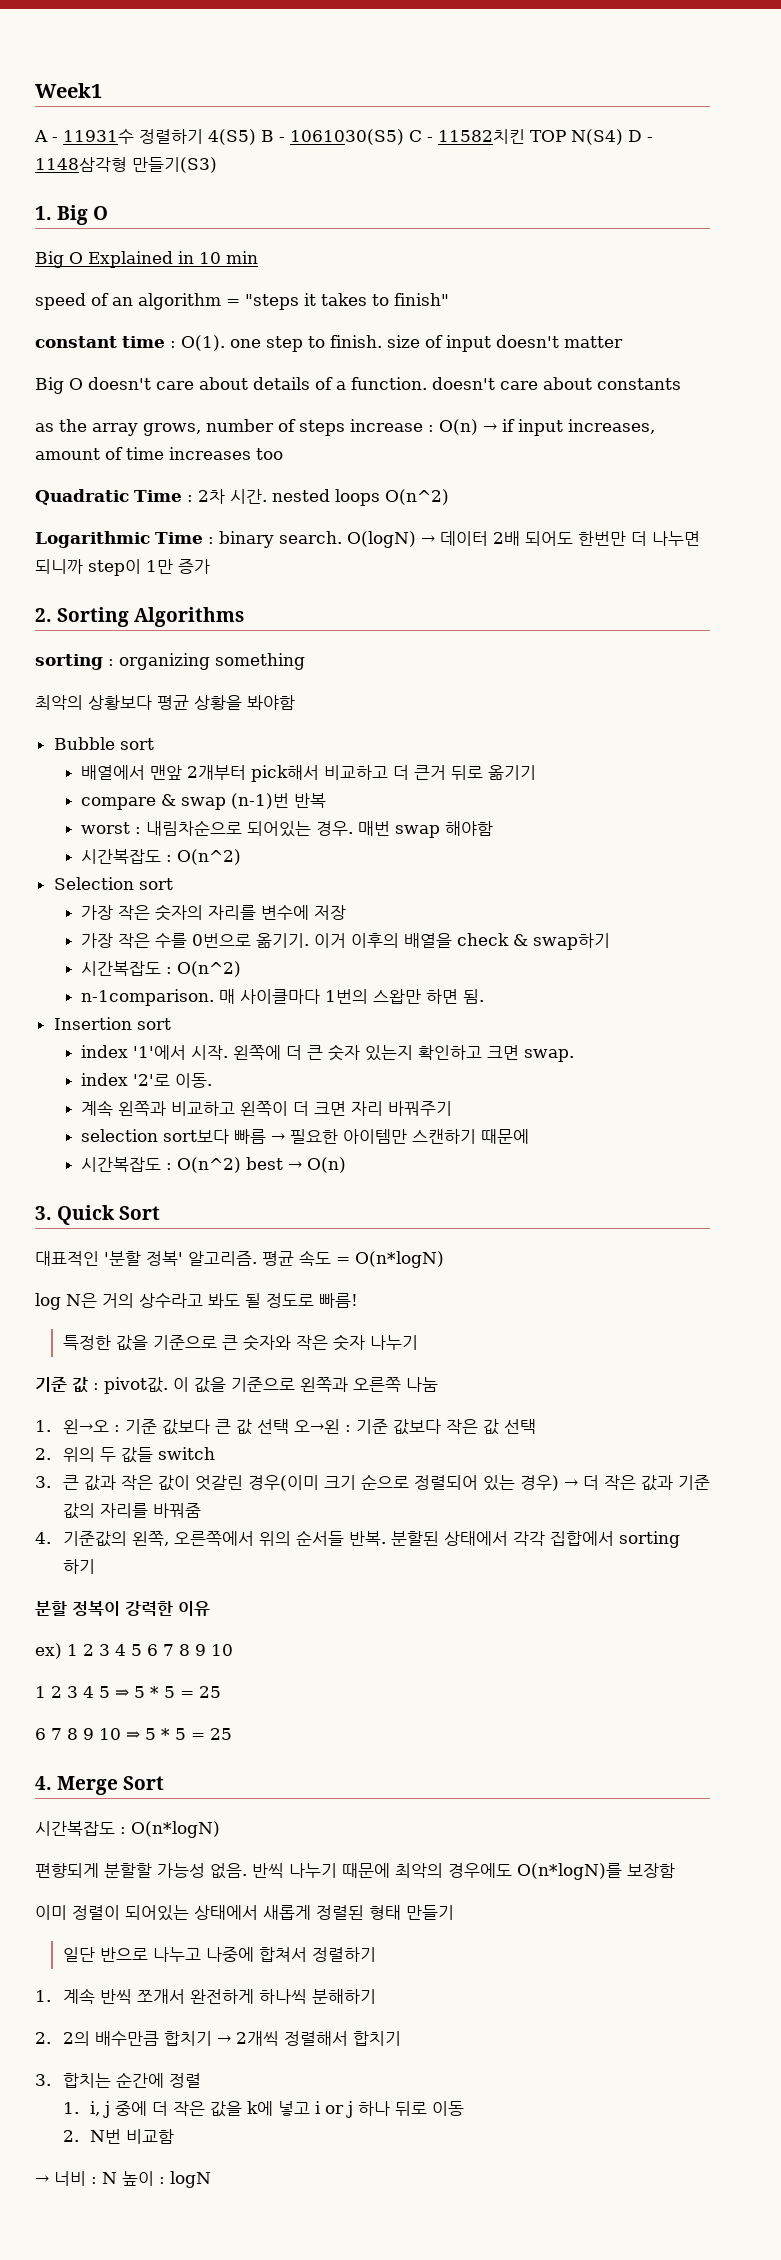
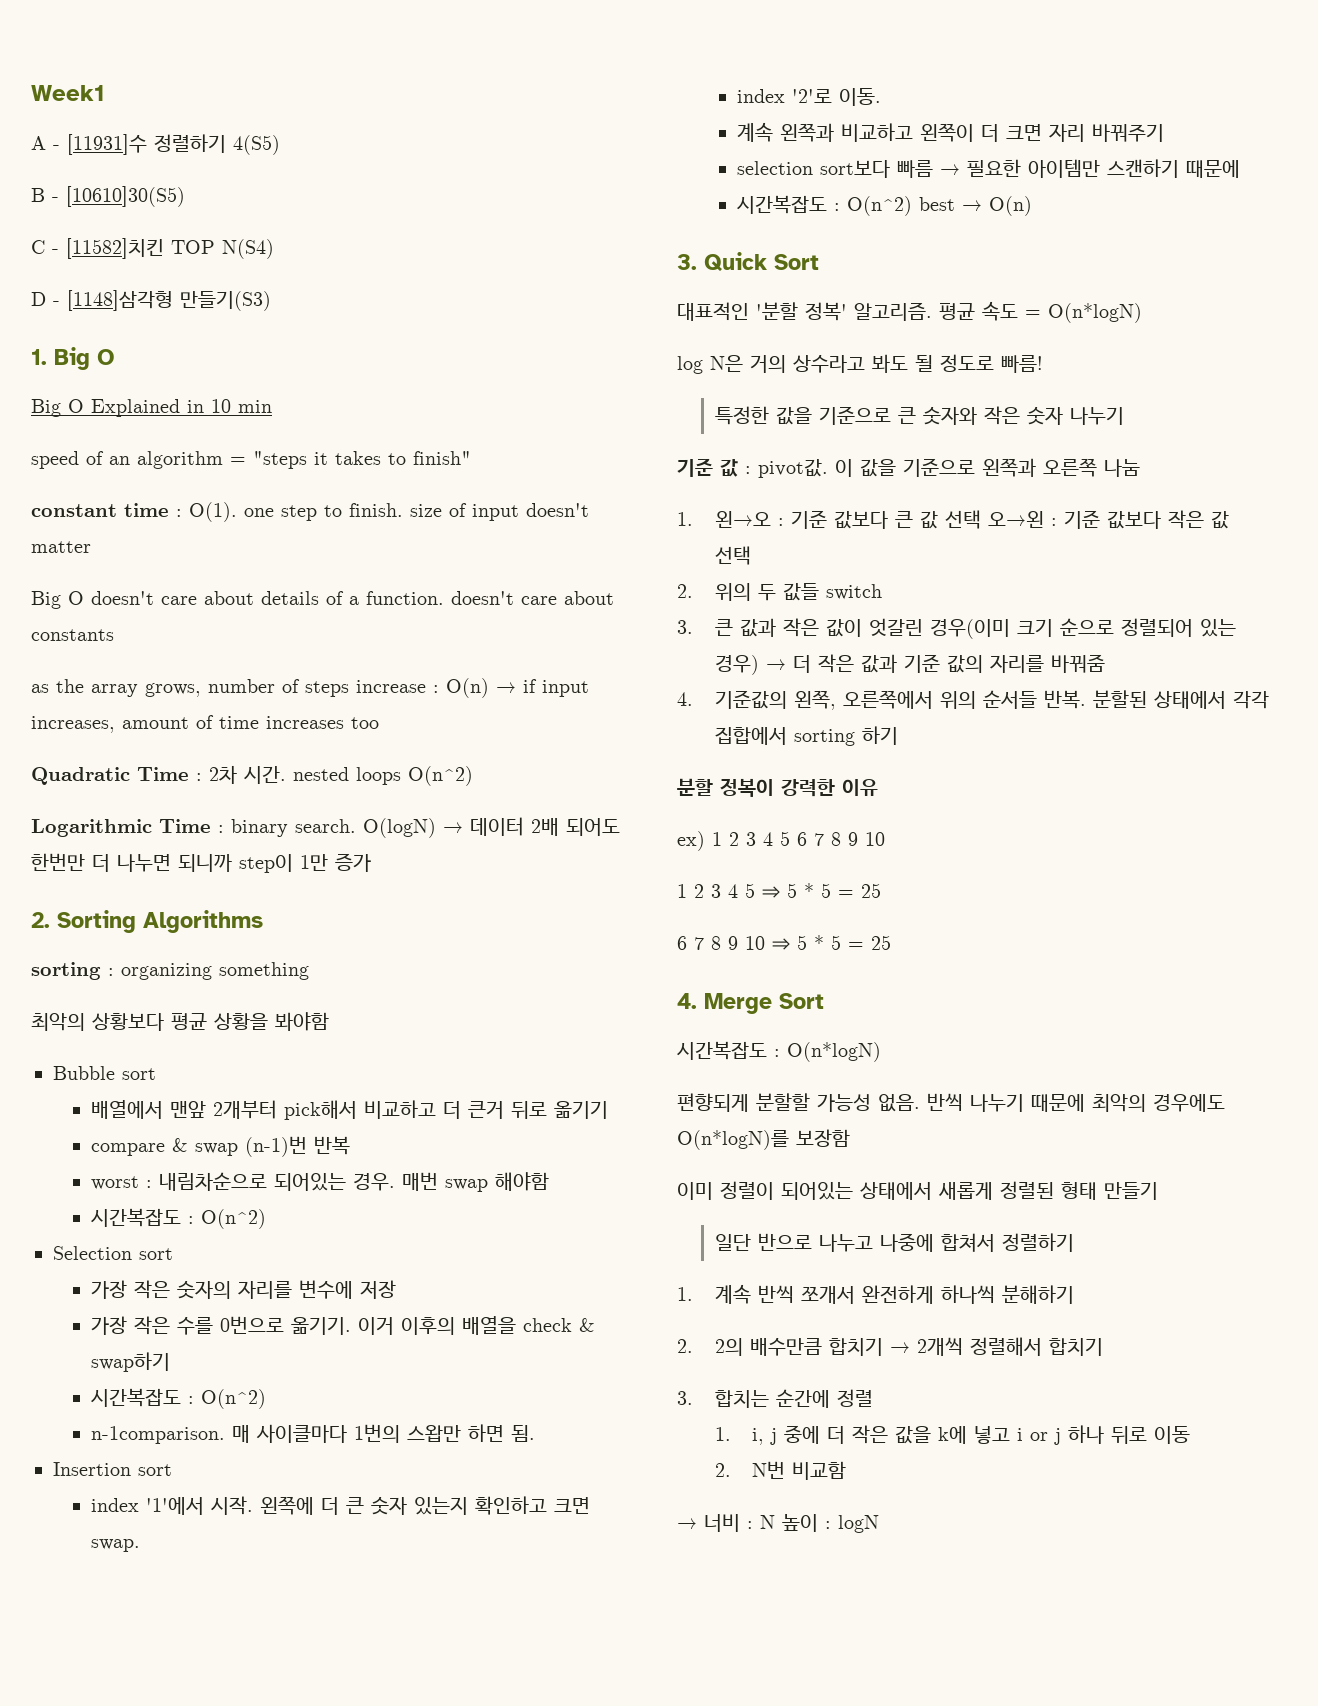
- A - 11931수 정렬하기 4(S5) B - 1061030(S5) C - 11582치킨 TOP N(S4) D - 1148삼각형 만들기(S3)
+ A - [11931]수 정렬하기 4(S5)
+ B - [10610]30(S5)
+ C - [11582]치킨 TOP N(S4)
+ D - [1148]삼각형 만들기(S3)

